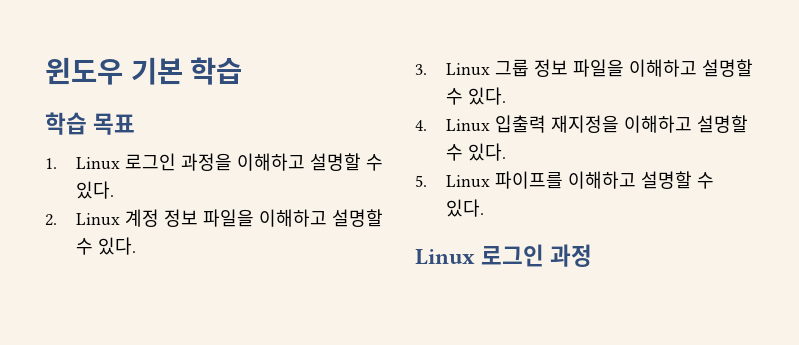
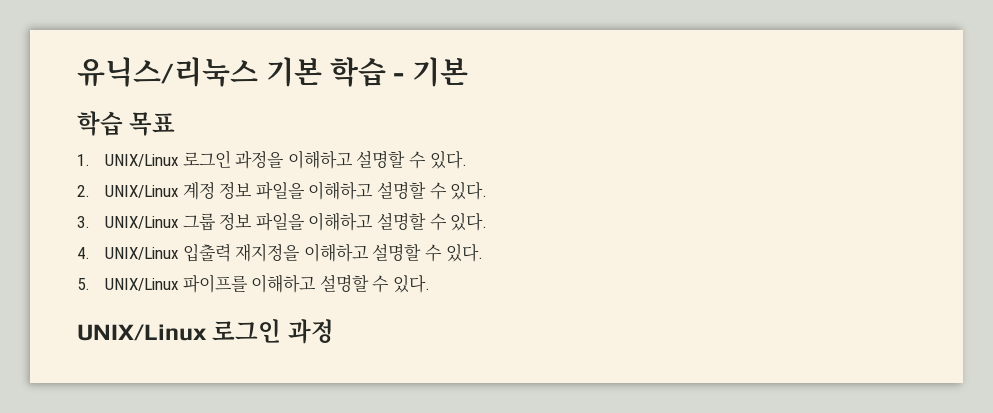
- 윈도우 기본 학습
+ 유닉스/리눅스 기본 학습 - 기본
- 1. Linux 로그인 과정을 이해하고 설명할 수 있다.
+ 1. UNIX/Linux 로그인 과정을 이해하고 설명할 수 있다.
- 2. Linux 계정 정보 파일을 이해하고 설명할 수 있다.
+ 2. UNIX/Linux 계정 정보 파일을 이해하고 설명할 수 있다.
- 3. Linux 그룹 정보 파일을 이해하고 설명할 수 있다.
+ 3. UNIX/Linux 그룹 정보 파일을 이해하고 설명할 수 있다.
- 4. Linux 입출력 재지정을 이해하고 설명할 수 있다.
+ 4. UNIX/Linux 입출력 재지정을 이해하고 설명할 수 있다.
- 5. Linux 파이프를 이해하고 설명할 수 있다.
+ 5. UNIX/Linux 파이프를 이해하고 설명할 수 있다.
- Linux 로그인 과정
+ UNIX/Linux 로그인 과정

